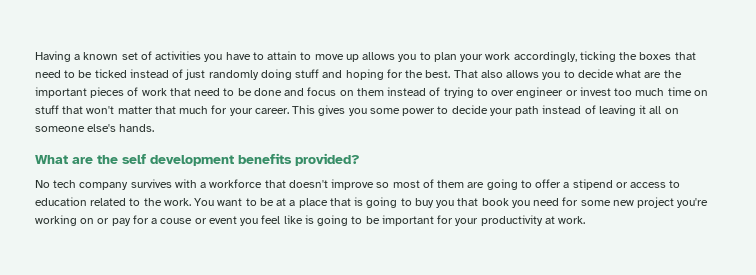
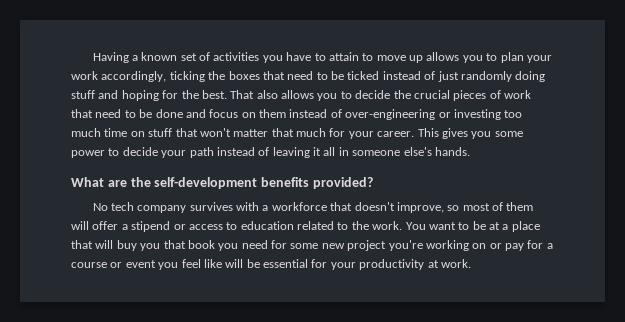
- That also allows you to decide what are the important pieces of work that need to be done and focus on them instead of trying to over engineer or invest too much time on stuff that won't matter that much for your career.
+ That also allows you to decide the crucial pieces of work that need to be done and focus on them instead of over-engineering or investing too much time on stuff that won't matter that much for your career.
- This gives you some power to decide your path instead of leaving it all on someone else's hands.
+ This gives you some power to decide your path instead of leaving it all in someone else's hands.
- What are the self development benefits provided?
+ What are the self-development benefits provided?
- No tech company survives with a workforce that doesn't improve so most of them are going to offer a stipend or access to education related to the work.
+ No tech company survives with a workforce that doesn't improve, so most of them will offer a stipend or access to education related to the work.
- You want to be at a place that is going to buy you that book you need for some new project you're working on or pay for a couse or event you feel like is going to be important for your productivity at work.
+ You want to be at a place that will buy you that book you need for some new project you're working on or pay for a course or event you feel like will be essential for your productivity at work.

